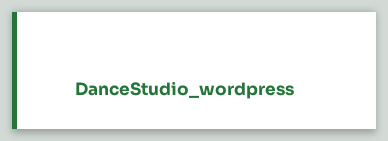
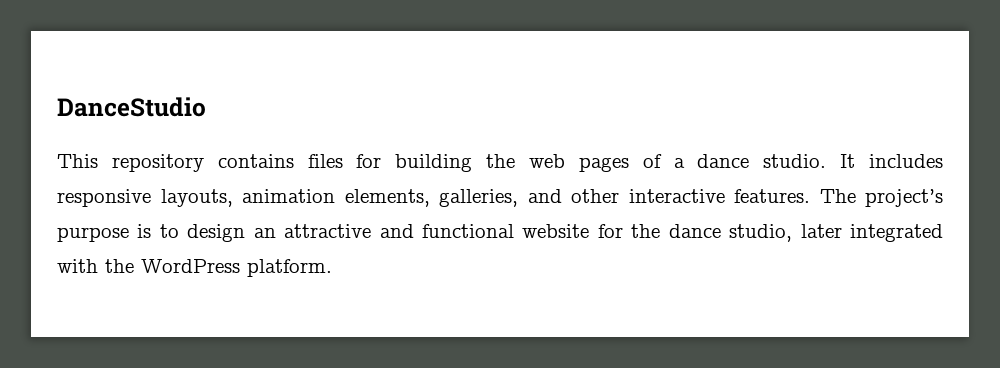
- DanceStudio_wordpress
+ DanceStudio
+ This repository contains files for building the web pages of a dance studio. It includes responsive layouts, animation elements, galleries, and other interactive features. The project’s purpose is to design an attractive and functional website for the dance studio, later integrated with the WordPress platform.

